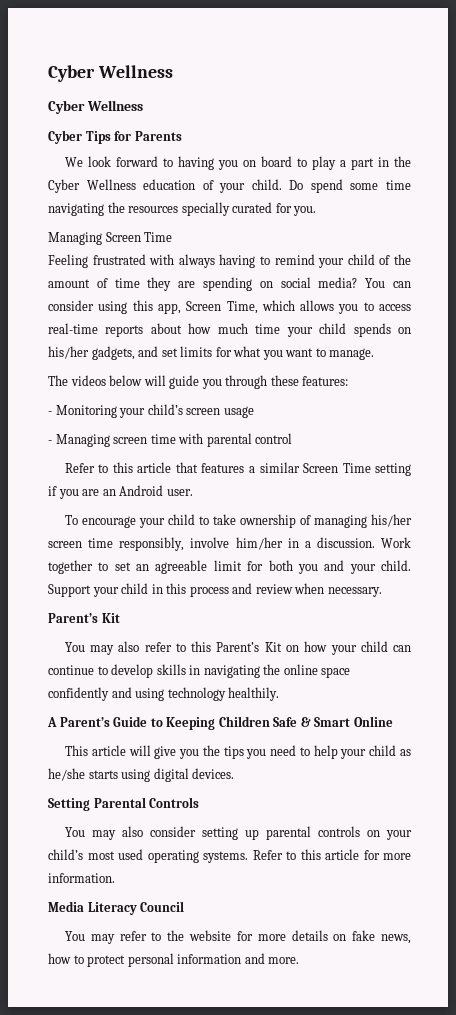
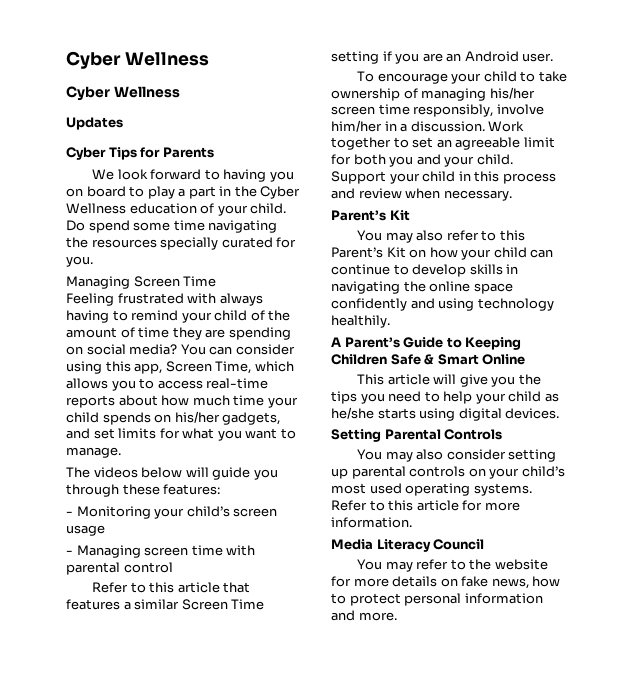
+ Updates

